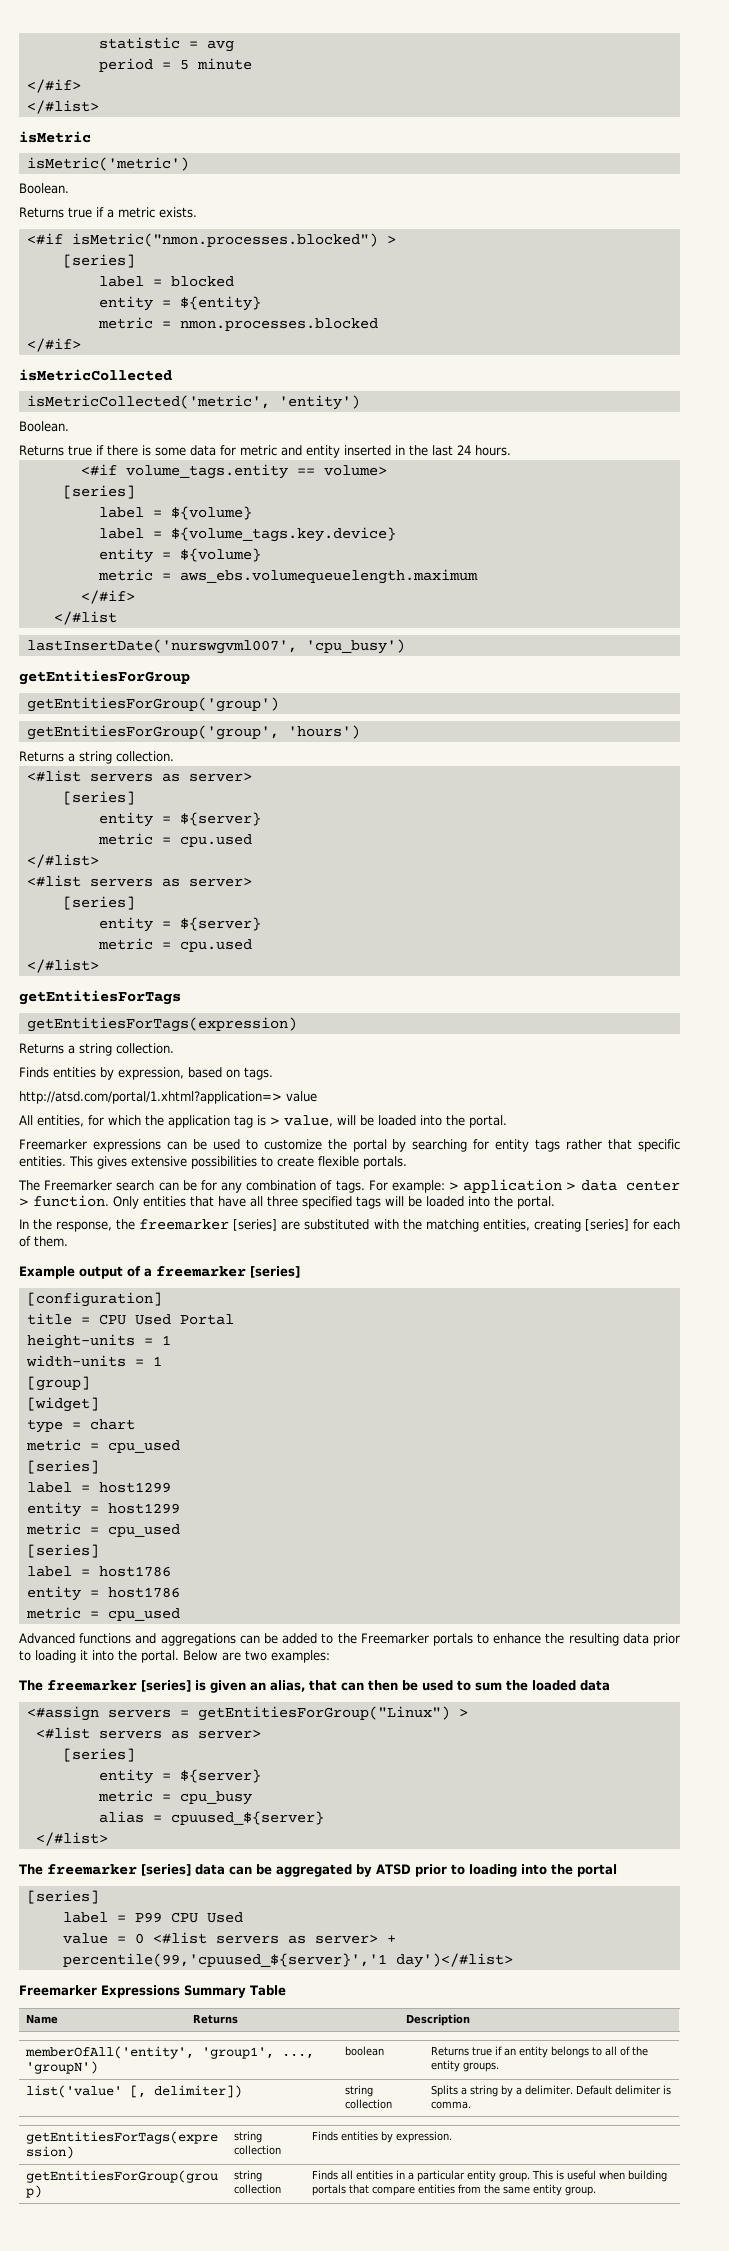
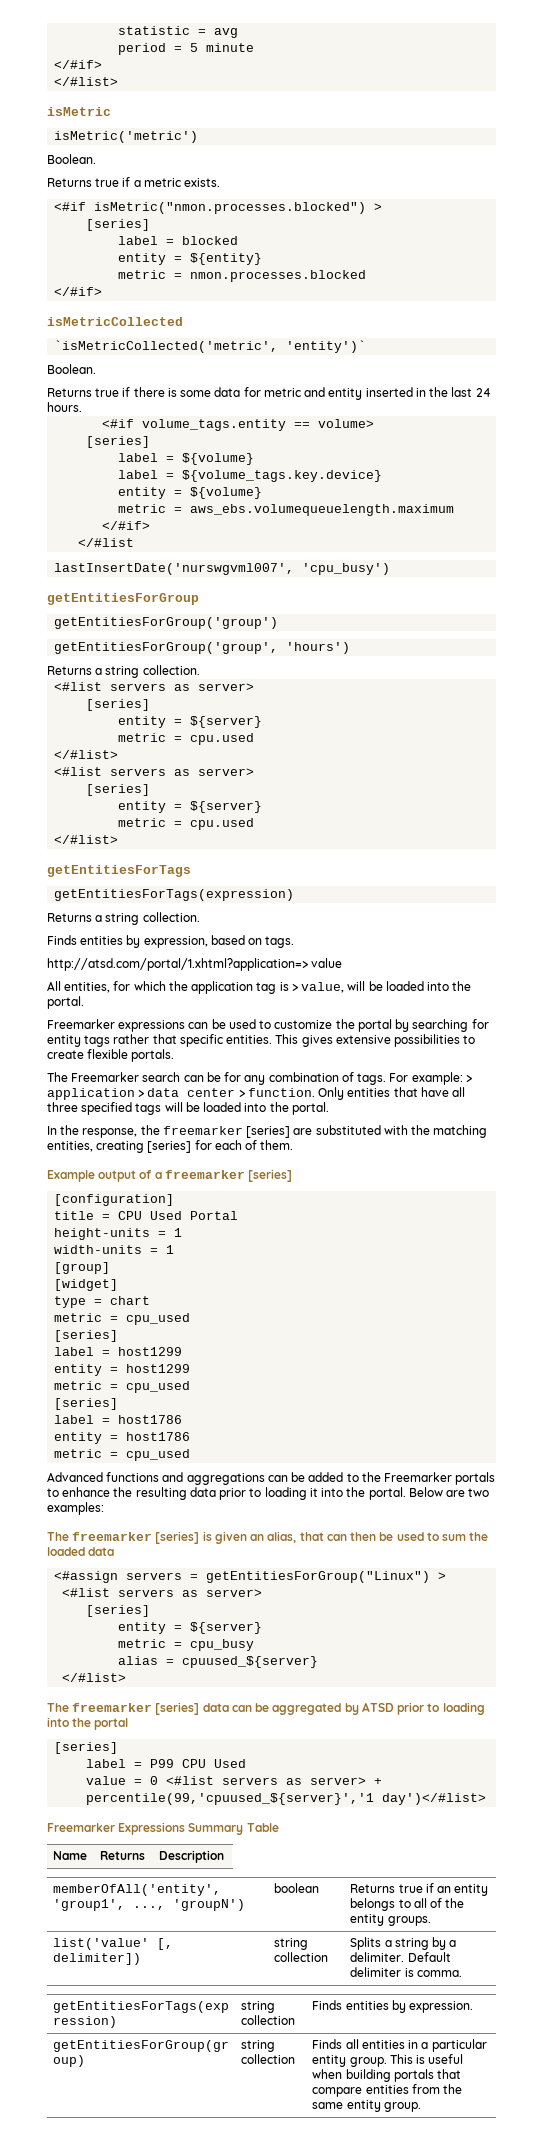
- isMetricCollected('metric', 'entity')
+ `isMetricCollected('metric', 'entity')`

